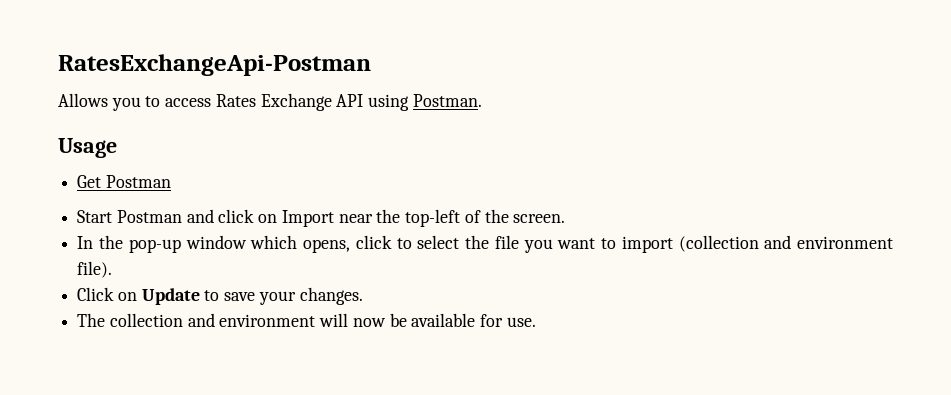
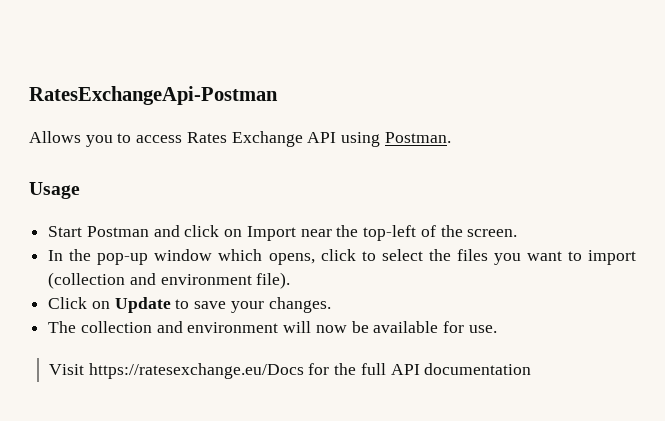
- Get Postman
- In the pop-up window which opens, click to select the file you want to import (collection and environment file).
+ In the pop-up window which opens, click to select the files you want to import (collection and environment file).
+ Visit https://ratesexchange.eu/Docs for the full API documentation

